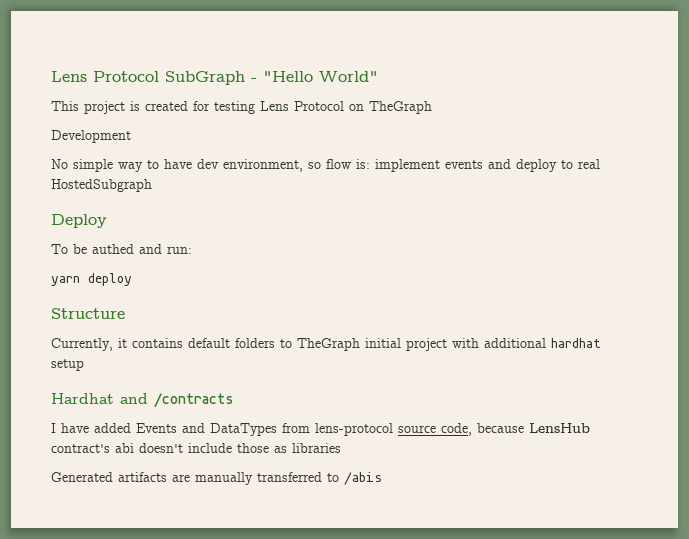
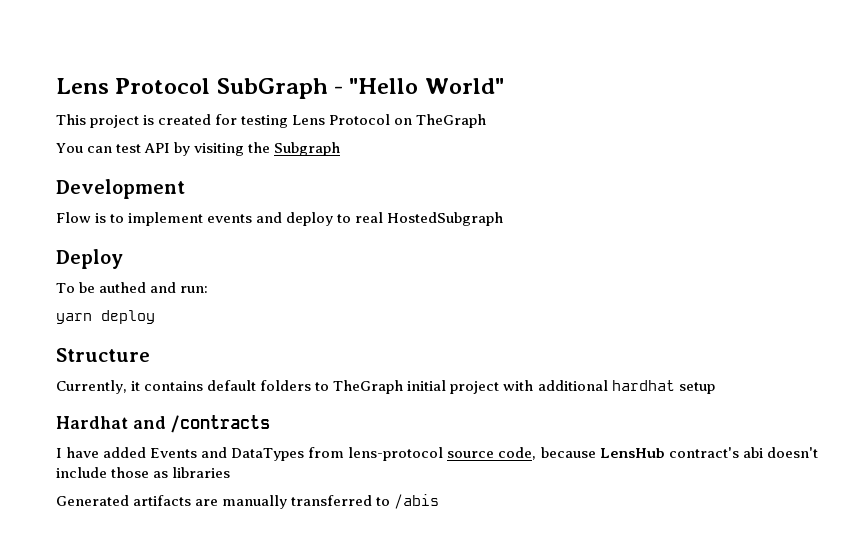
+ You can test API by visiting the Subgraph
  Development
- No simple way to have dev environment, so flow is: implement events and deploy to real HostedSubgraph
+ Flow is to implement events and deploy to real HostedSubgraph

